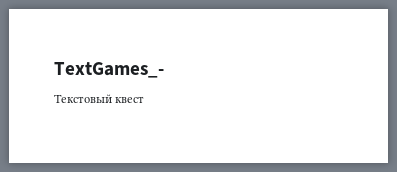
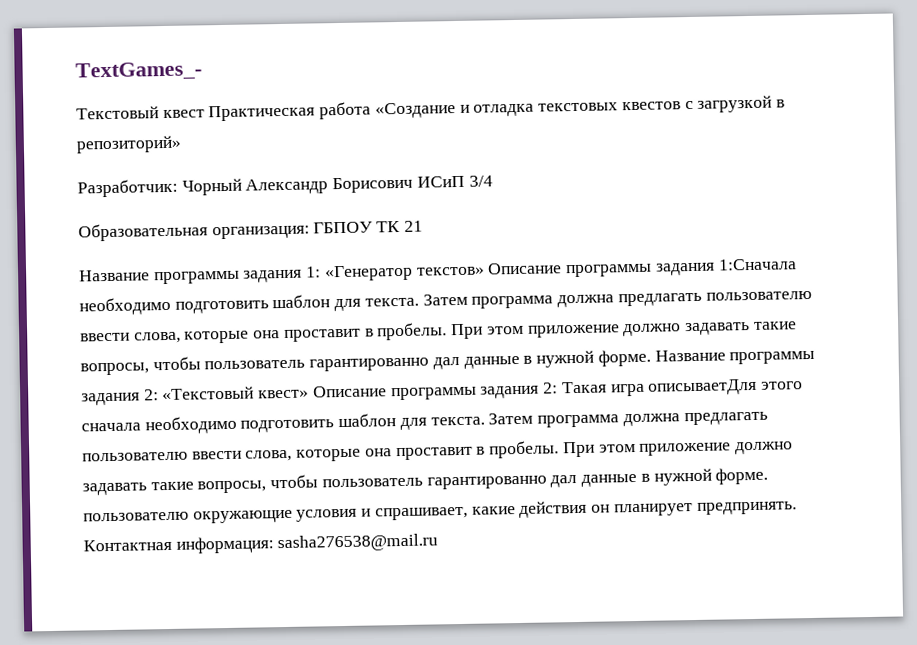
- Текстовый квест
+ Текстовый квест Практическая работа «Создание и отладка текстовых квестов с загрузкой в репозиторий»
+ Разработчик: Чорный Александр Борисович ИСиП 3/4
+ Образовательная организация: ГБПОУ ТК 21
+ Название программы задания 1: «Генератор текстов» Описание программы задания 1:Cначала необходимо подготовить шаблон для текста. Затем программа должна предлагать пользователю ввести слова, которые она проставит в пробелы. При этом приложение должно задавать такие вопросы, чтобы пользователь гарантированно дал данные в нужной форме. Название программы задания 2: «Текстовый квест» Описание программы задания 2: Такая игра описываетДля этого сначала необходимо подготовить шаблон для текста. Затем программа должна предлагать пользователю ввести слова, которые она проставит в пробелы. При этом приложение должно задавать такие вопросы, чтобы пользователь гарантированно дал данные в нужной форме. пользователю окружающие условия и спрашивает, какие действия он планирует предпринять. Контактная информация: sasha276538@mail.ru

